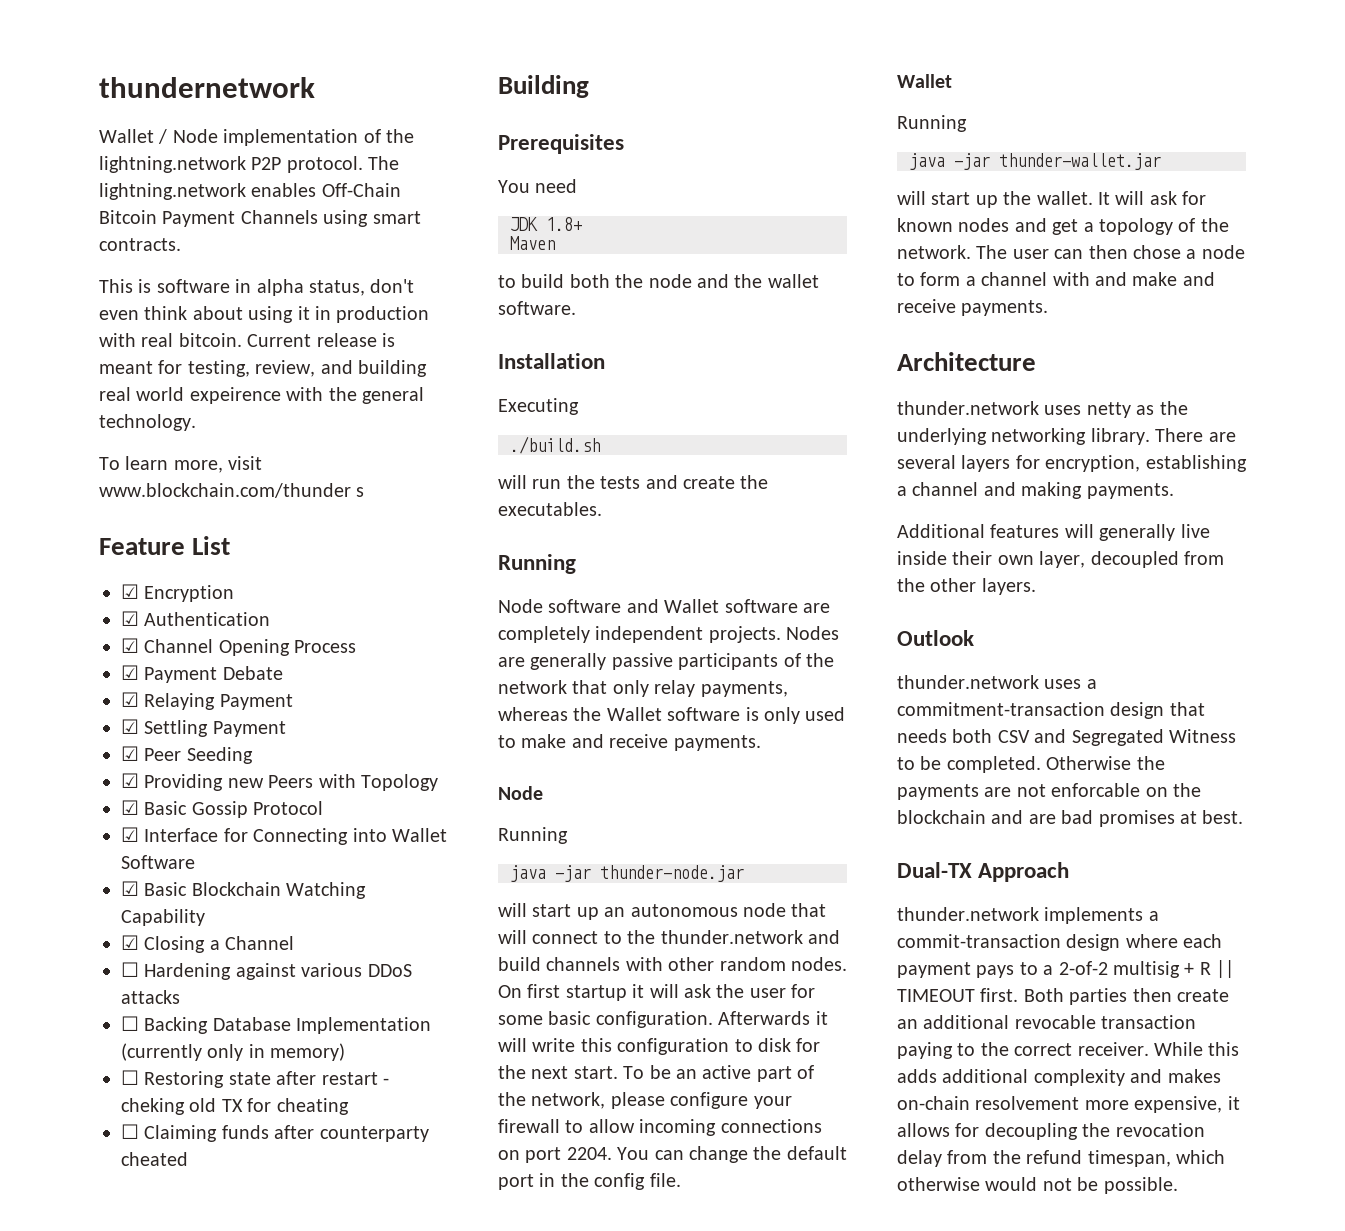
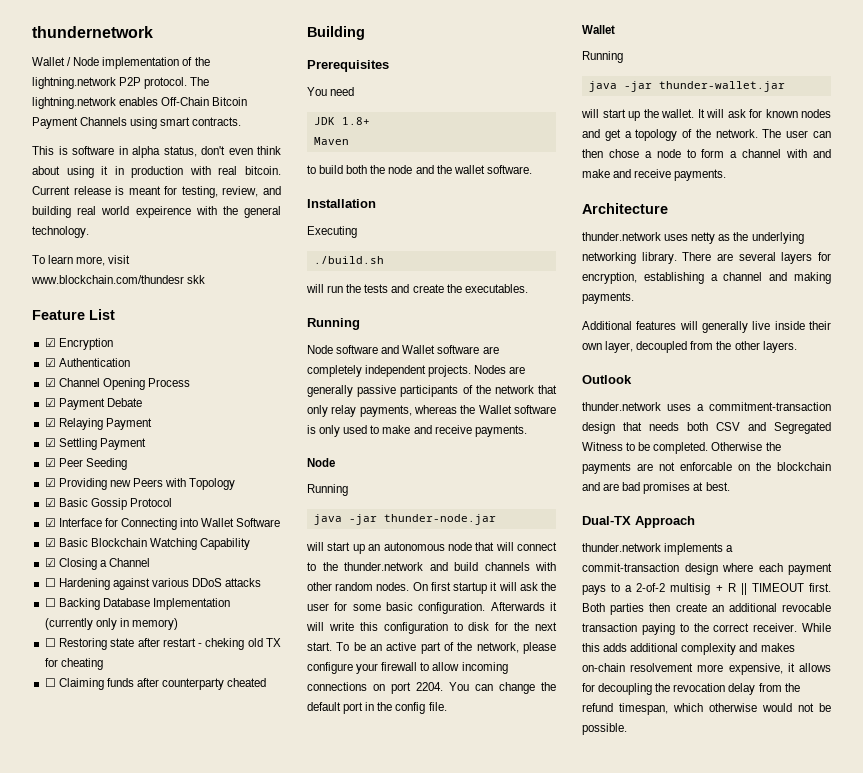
- To learn more, visit www.blockchain.com/thunder s
+ To learn more, visit www.blockchain.com/thundesr skk

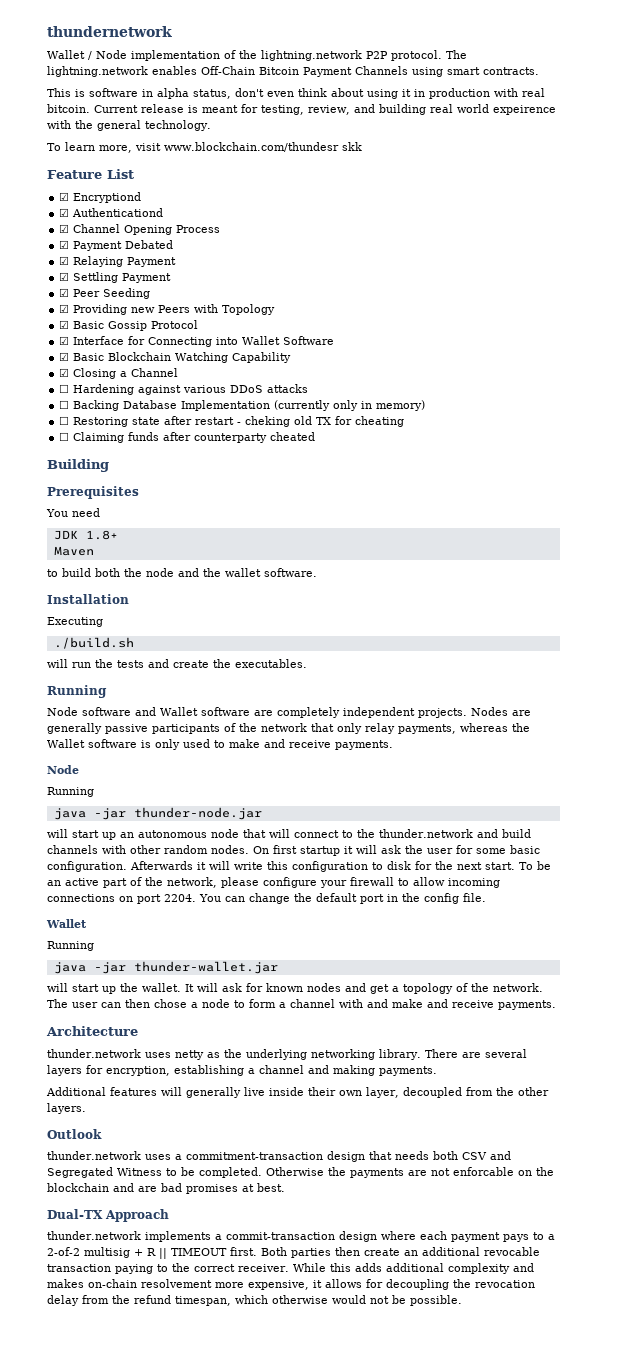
- ☑ Encryption
- ☑ Authentication
+ ☑ Encryptiond
+ ☑ Authenticationd
- ☑ Payment Debate
+ ☑ Payment Debated

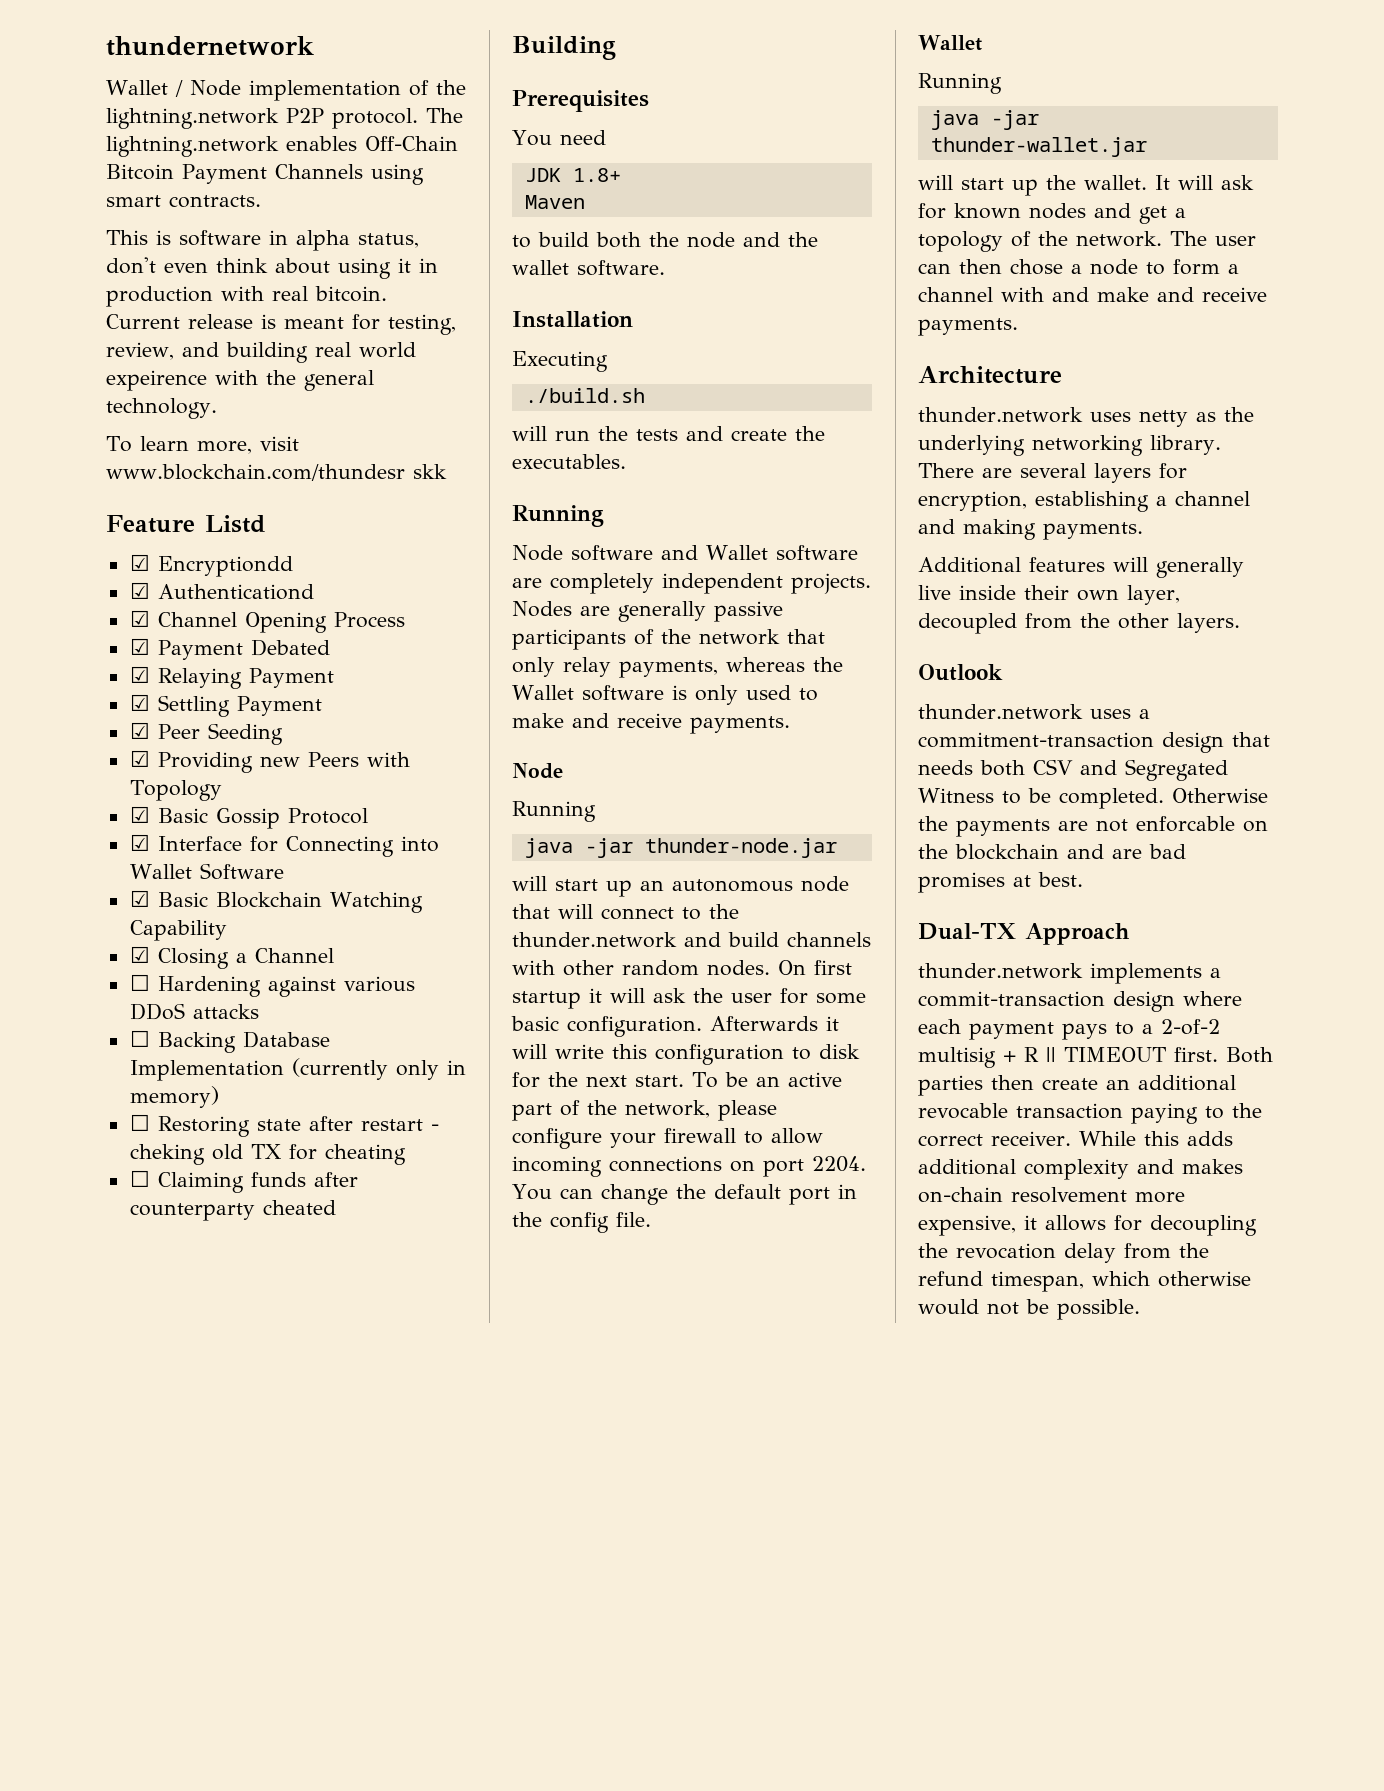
- Feature List
- ☑ Encryptiond
+ Feature Listd
+ ☑ Encryptiondd

